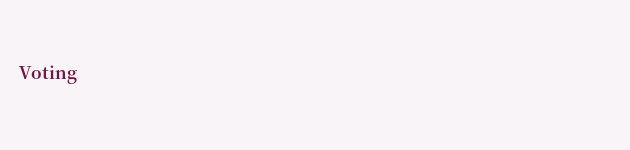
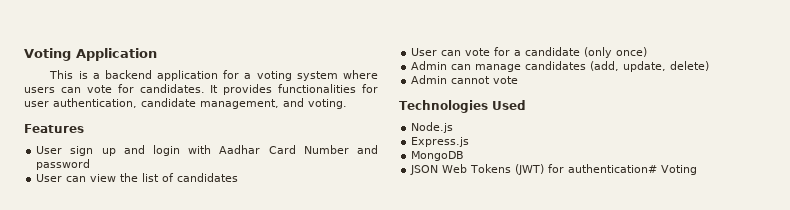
- Voting
+ Voting Application
+ This is a backend application for a voting system where users can vote for candidates. It provides functionalities for user authentication, candidate management, and voting.
+ Features
+ User sign up and login with Aadhar Card Number and password
+ User can view the list of candidates
+ User can vote for a candidate (only once)
+ Admin can manage candidates (add, update, delete)
+ Admin cannot vote
+ Technologies Used
+ Node.js
+ Express.js
+ MongoDB
+ JSON Web Tokens (JWT) for authentication# Voting

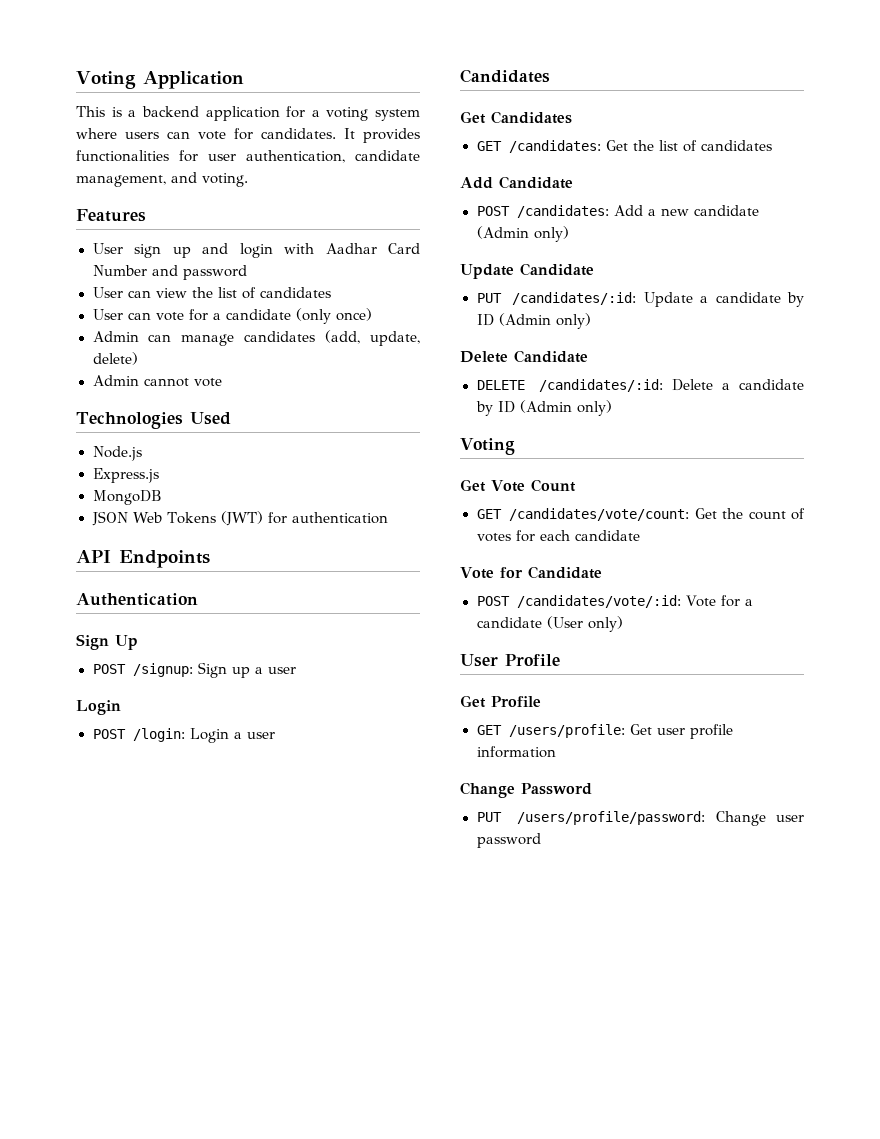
- JSON Web Tokens (JWT) for authentication# Voting
+ JSON Web Tokens (JWT) for authentication
+ API Endpoints
+ Authentication
+ Sign Up
+ POST /signup: Sign up a user
+ Login
+ POST /login: Login a user
+ Candidates
+ Get Candidates
+ GET /candidates: Get the list of candidates
+ Add Candidate
+ POST /candidates: Add a new candidate (Admin only)
+ Update Candidate
+ PUT /candidates/:id: Update a candidate by ID (Admin only)
+ Delete Candidate
+ DELETE /candidates/:id: Delete a candidate by ID (Admin only)
+ Voting
+ Get Vote Count
+ GET /candidates/vote/count: Get the count of votes for each candidate
+ Vote for Candidate
+ POST /candidates/vote/:id: Vote for a candidate (User only)
+ User Profile
+ Get Profile
+ GET /users/profile: Get user profile information
+ Change Password
+ PUT /users/profile/password: Change user password

